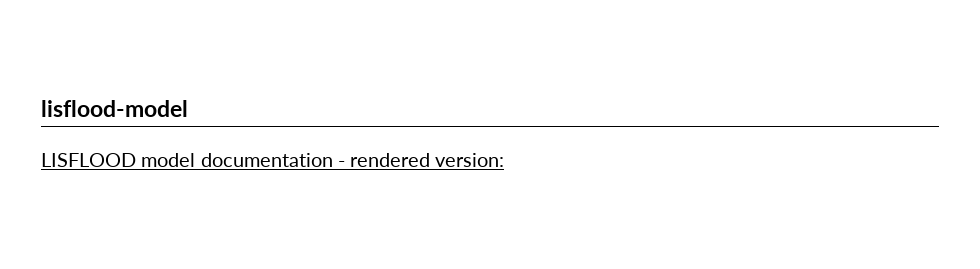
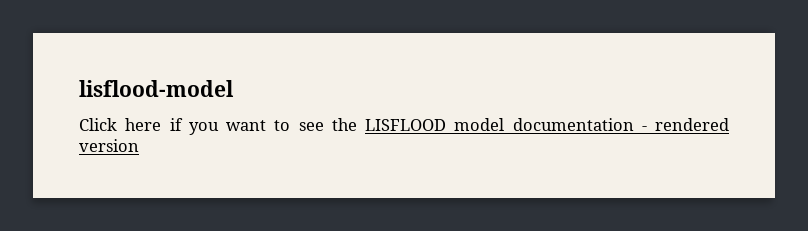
- LISFLOOD model documentation - rendered version:
+ Click here if you want to see the LISFLOOD model documentation - rendered version

